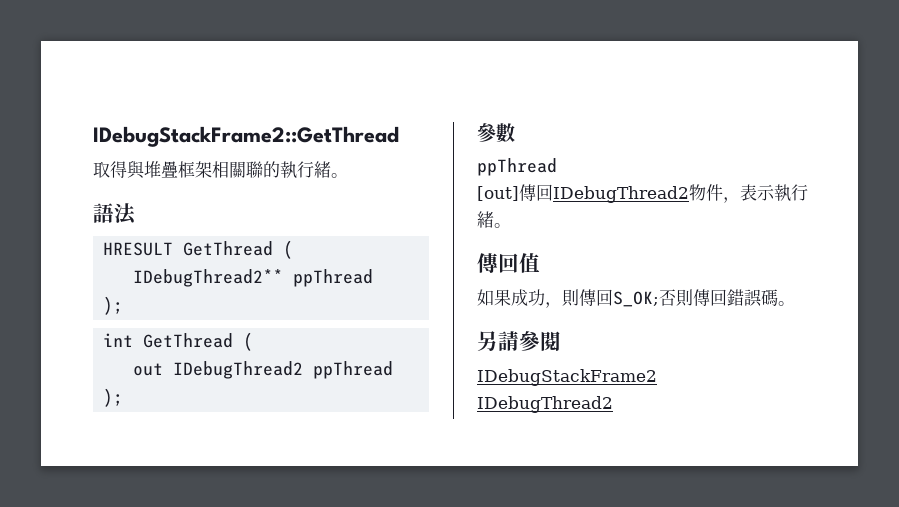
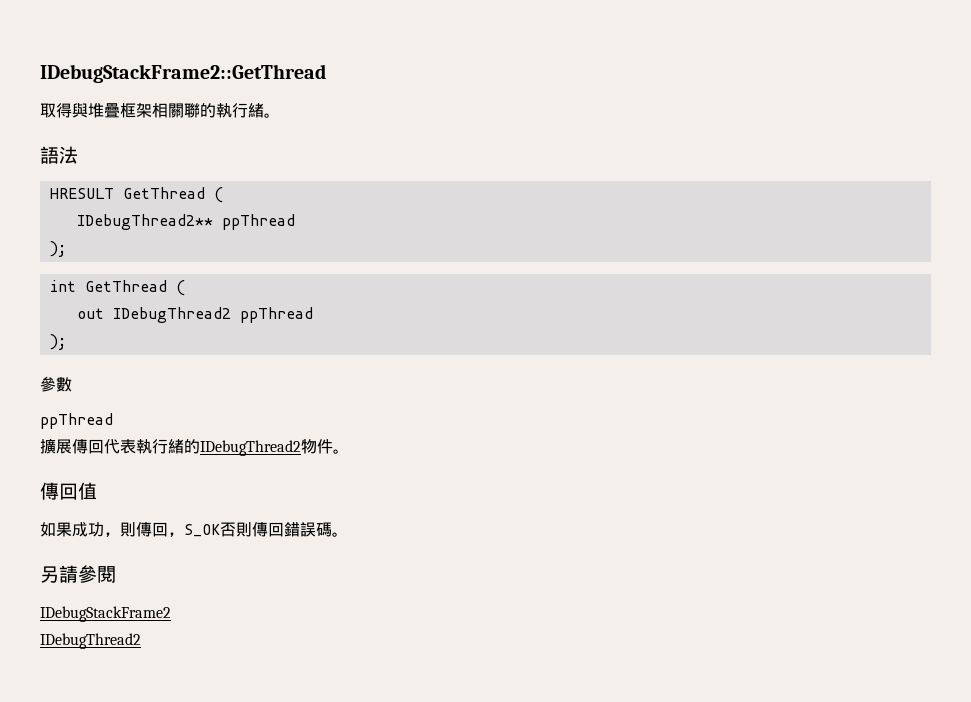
- [out]傳回IDebugThread2物件，表示執行緒。
+ 擴展傳回代表執行緒的IDebugThread2物件。
- 如果成功，則傳回S_OK;否則傳回錯誤碼。
+ 如果成功，則傳回，S_OK否則傳回錯誤碼。

